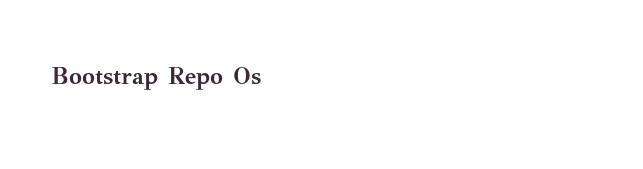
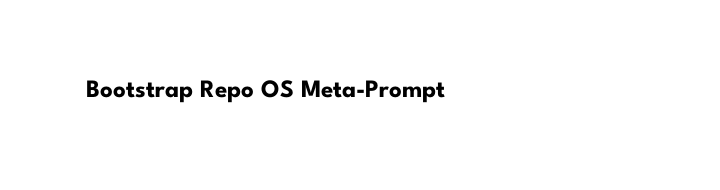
- Bootstrap Repo Os
+ Bootstrap Repo OS Meta-Prompt

